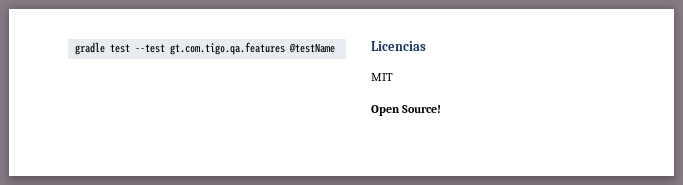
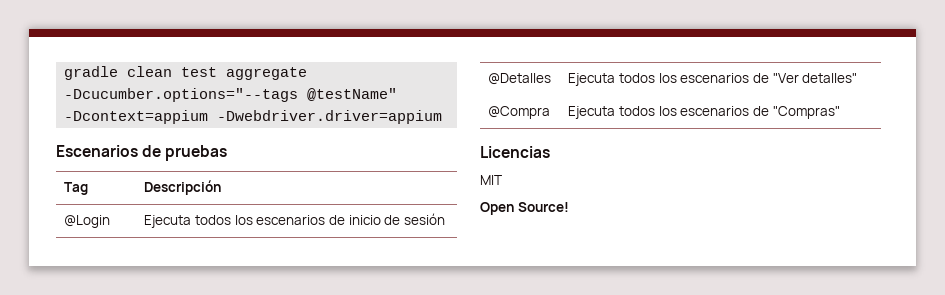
- gradle test --test gt.com.tigo.qa.features @testName
+ gradle clean test aggregate -Dcucumber.options="--tags @testName" -Dcontext=appium -Dwebdriver.driver=appium
+ Escenarios de pruebas
+ Tag | Descripción
+ @Login | Ejecuta todos los escenarios de inicio de sesión
+ @Detalles | Ejecuta todos los escenarios de "Ver detalles"
+ @Compra | Ejecuta todos los escenarios de "Compras"

